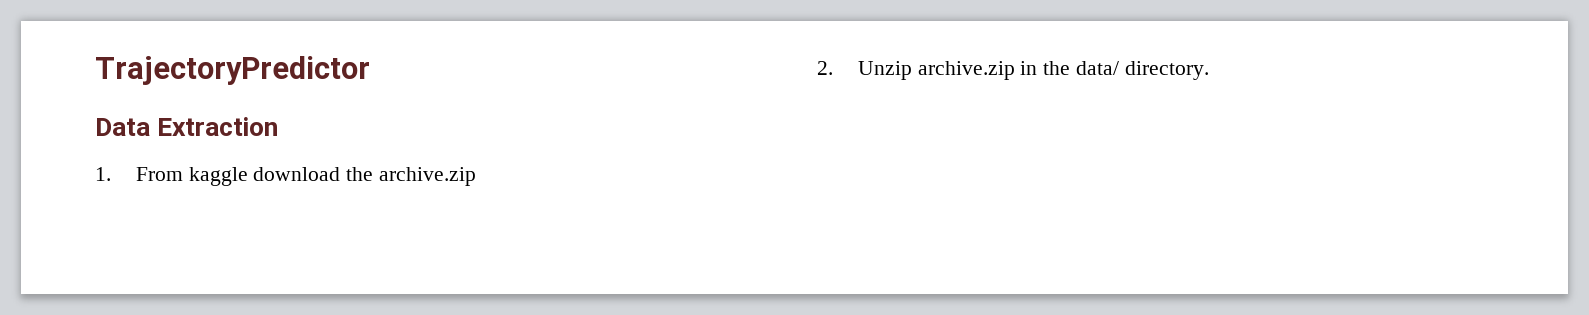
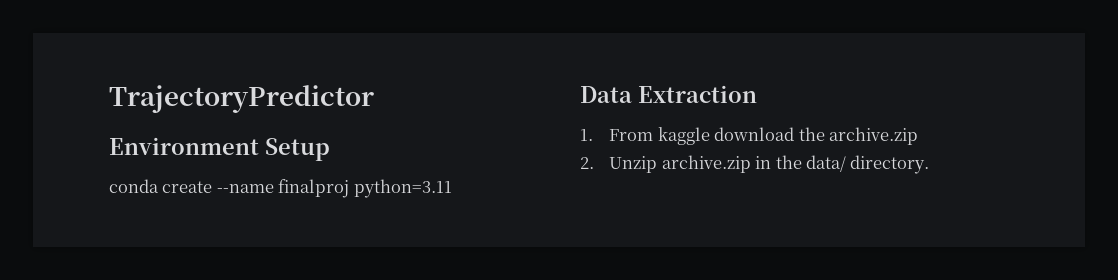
+ Environment Setup
+ conda create --name finalproj python=3.11

